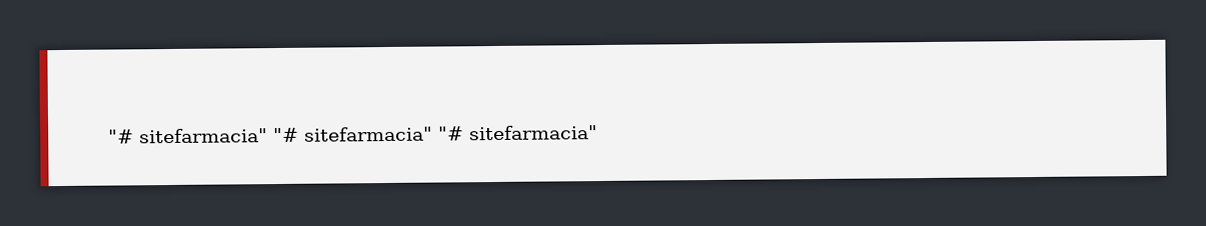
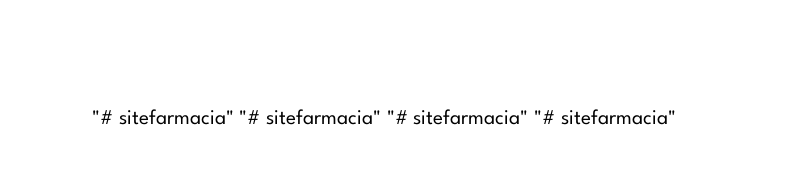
- "# sitefarmacia" "# sitefarmacia" "# sitefarmacia"
+ "# sitefarmacia" "# sitefarmacia" "# sitefarmacia" "# sitefarmacia"

